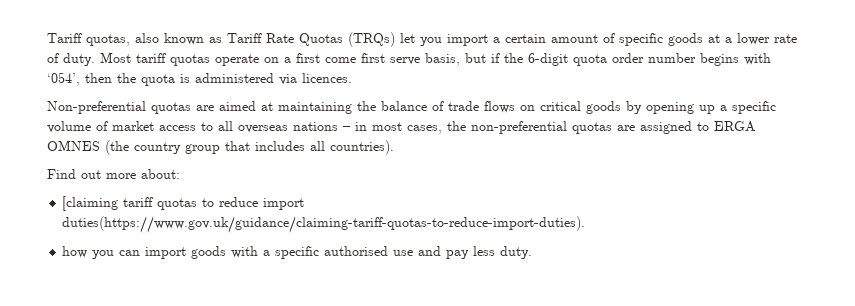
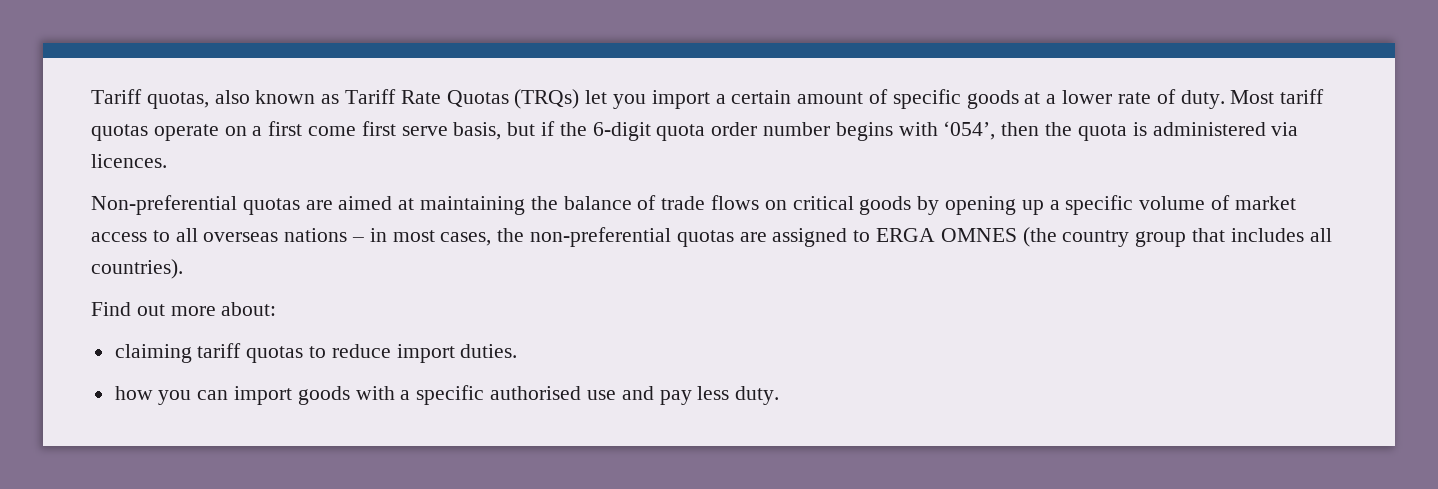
- [claiming tariff quotas to reduce import duties(https://www.gov.uk/guidance/claiming-tariff-quotas-to-reduce-import-duties).
+ claiming tariff quotas to reduce import duties.

